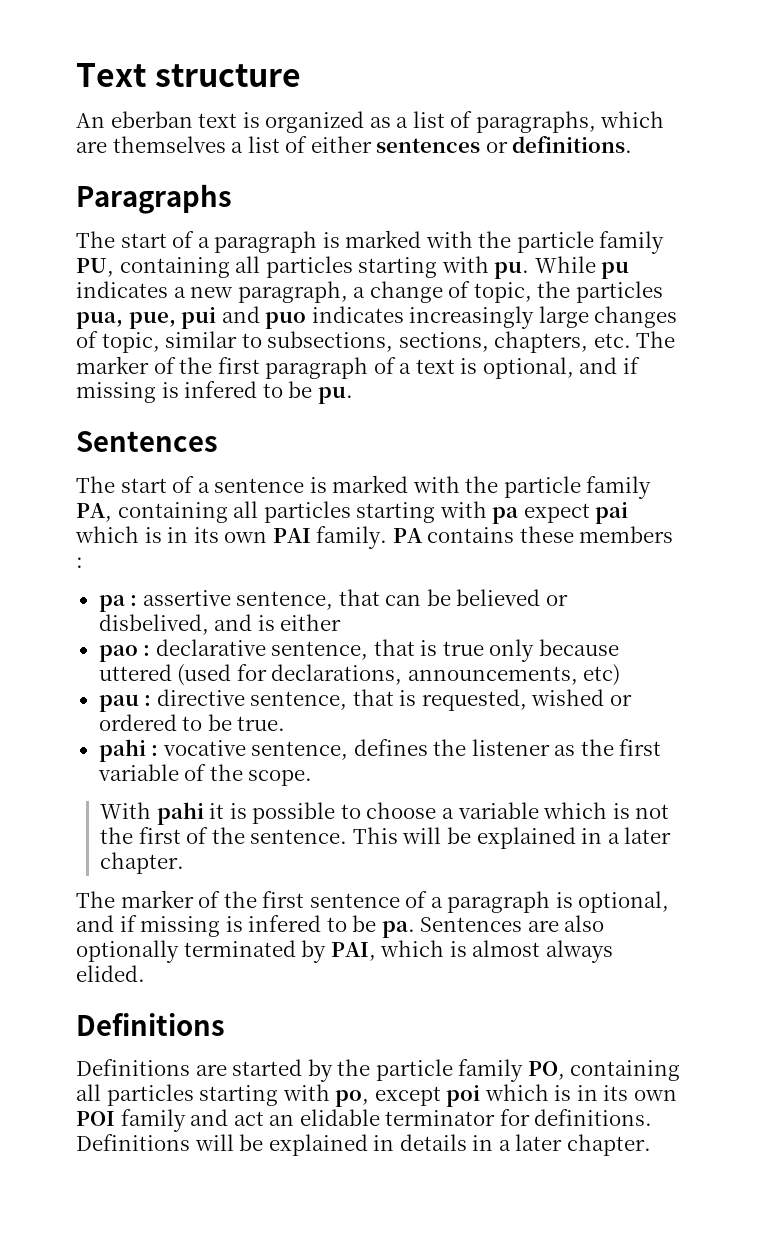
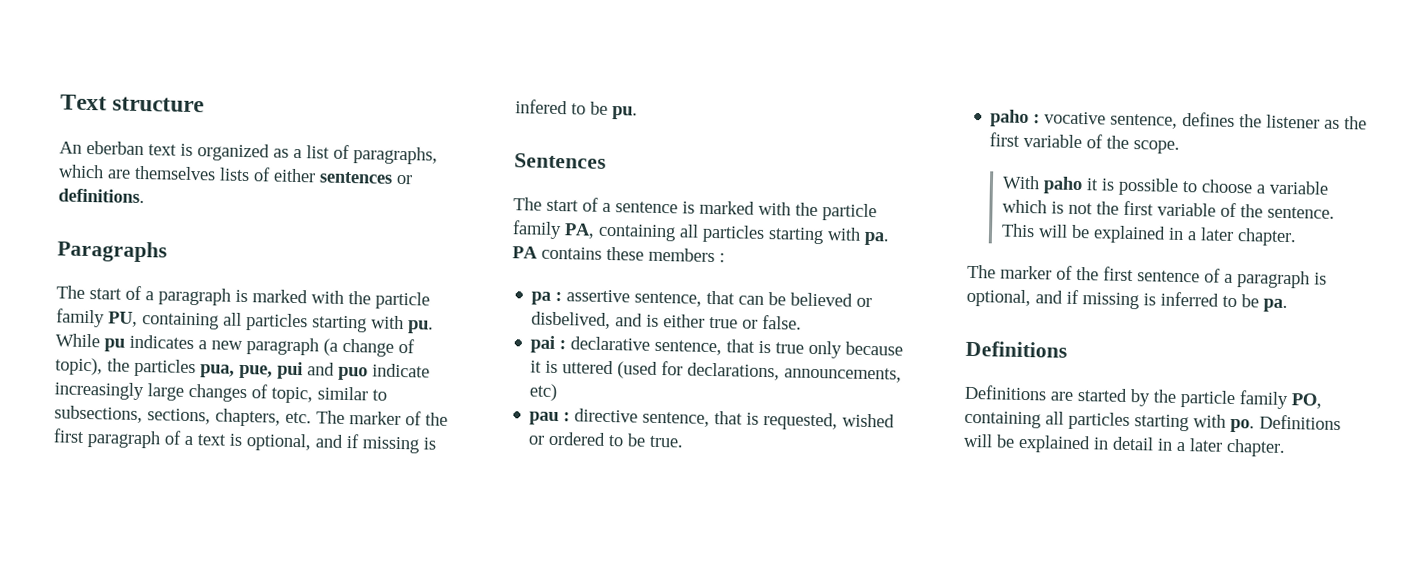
- An eberban text is organized as a list of paragraphs, which are themselves a list of either sentences or definitions.
+ An eberban text is organized as a list of paragraphs, which are themselves lists of either sentences or definitions.
- While pu indicates a new paragraph, a change of topic, the particles pua, pue, pui and puo indicates increasingly large changes of topic, similar to subsections, sections, chapters, etc. The marker of the first paragraph of a text is optional, and if missing is infered to be pu.
+ While pu indicates a new paragraph (a change of topic), the particles pua, pue, pui and puo indicate increasingly large changes of topic, similar to subsections, sections, chapters, etc. The marker of the first paragraph of a text is optional, and if missing is infered to be pu.
- The start of a sentence is marked with the particle family PA, containing all particles starting with pa expect pai which is in its own PAI family.
+ The start of a sentence is marked with the particle family PA, containing all particles starting with pa.
- pa : assertive sentence, that can be believed or disbelived, and is either
- pao : declarative sentence, that is true only because uttered (used for declarations, announcements, etc)
+ pa : assertive sentence, that can be believed or disbelived, and is either true or false.
+ pai : declarative sentence, that is true only because it is uttered (used for declarations, announcements, etc)
- pahi : vocative sentence, defines the listener as the first variable of the scope.
+ paho : vocative sentence, defines the listener as the first variable of the scope.
- With pahi it is possible to choose a variable which is not the first of the sentence.
+ With paho it is possible to choose a variable which is not the first variable of the sentence.
- The marker of the first sentence of a paragraph is optional, and if missing is infered to be pa. Sentences are also optionally terminated by PAI, which is almost always elided.
+ The marker of the first sentence of a paragraph is optional, and if missing is inferred to be pa.
- Definitions are started by the particle family PO, containing all particles starting with po, except poi which is in its own POI family and act an elidable terminator for definitions.
+ Definitions are started by the particle family PO, containing all particles starting with po.
- Definitions will be explained in details in a later chapter.
+ Definitions will be explained in detail in a later chapter.

